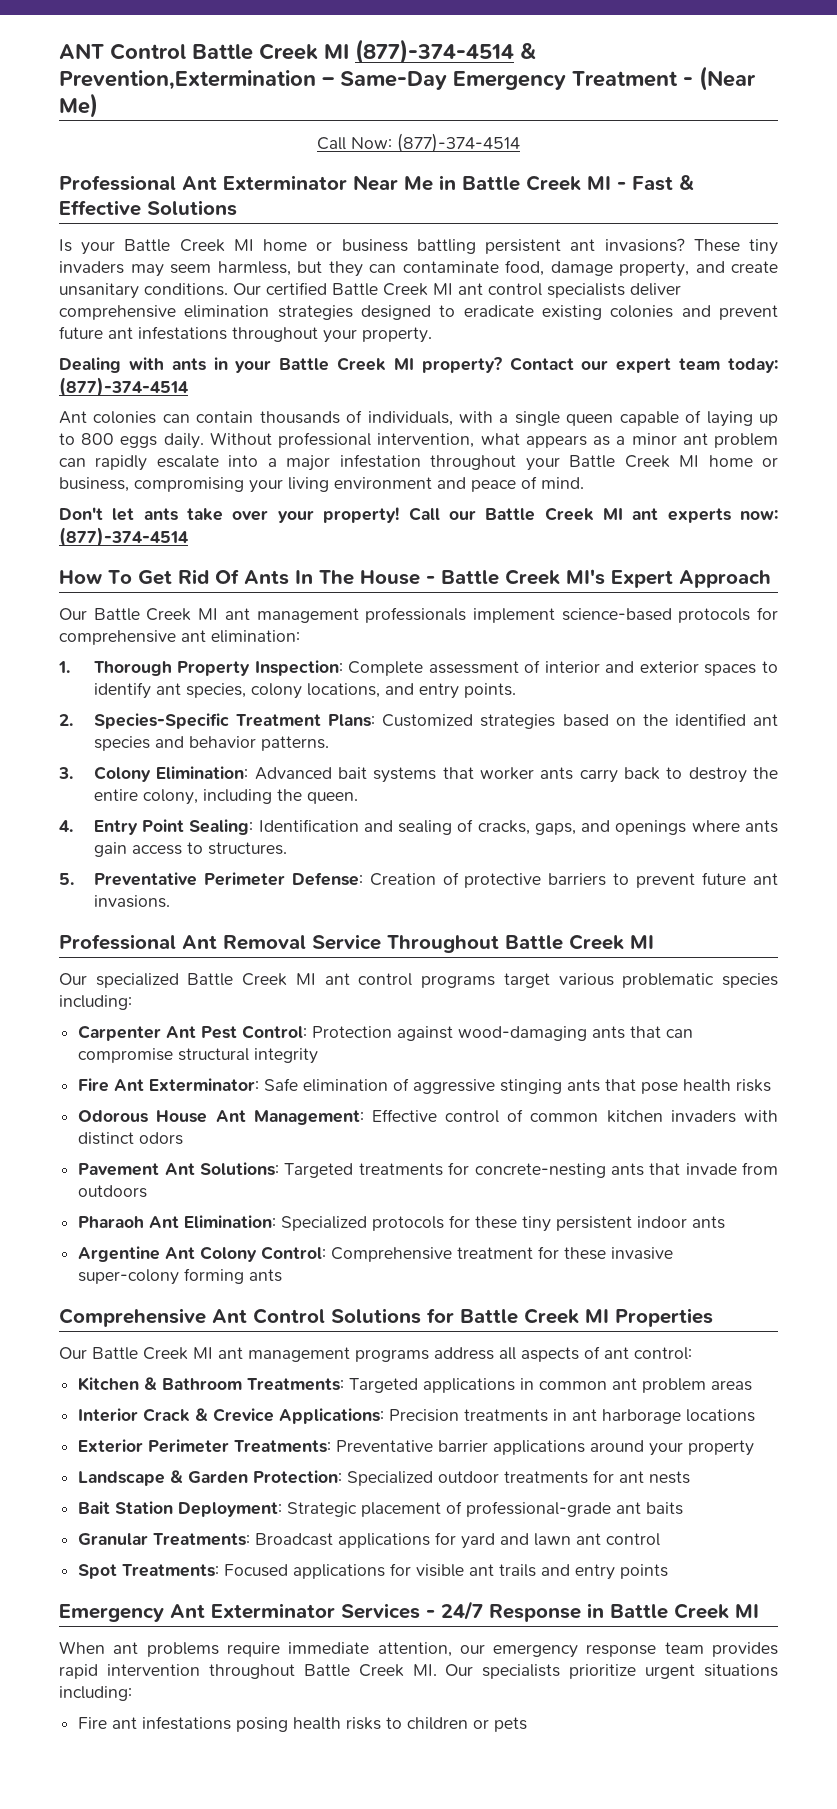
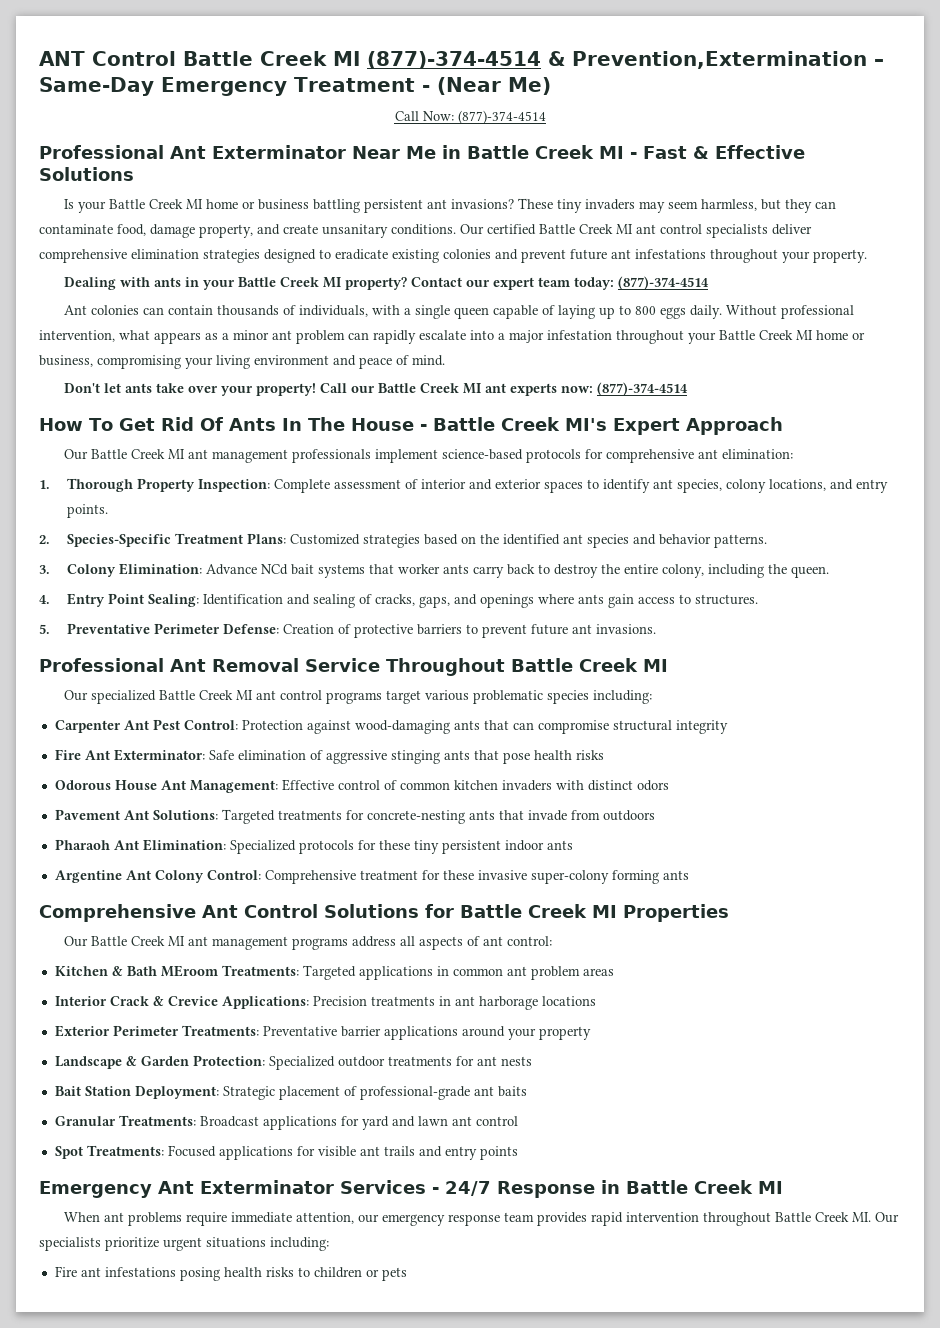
- 3. Colony Elimination: Advanced bait systems that worker ants carry back to destroy the entire colony, including the queen.
+ 3. Colony Elimination: Advance NCd bait systems that worker ants carry back to destroy the entire colony, including the queen.
- Kitchen & Bathroom Treatments: Targeted applications in common ant problem areas
+ Kitchen & Bath MEroom Treatments: Targeted applications in common ant problem areas

